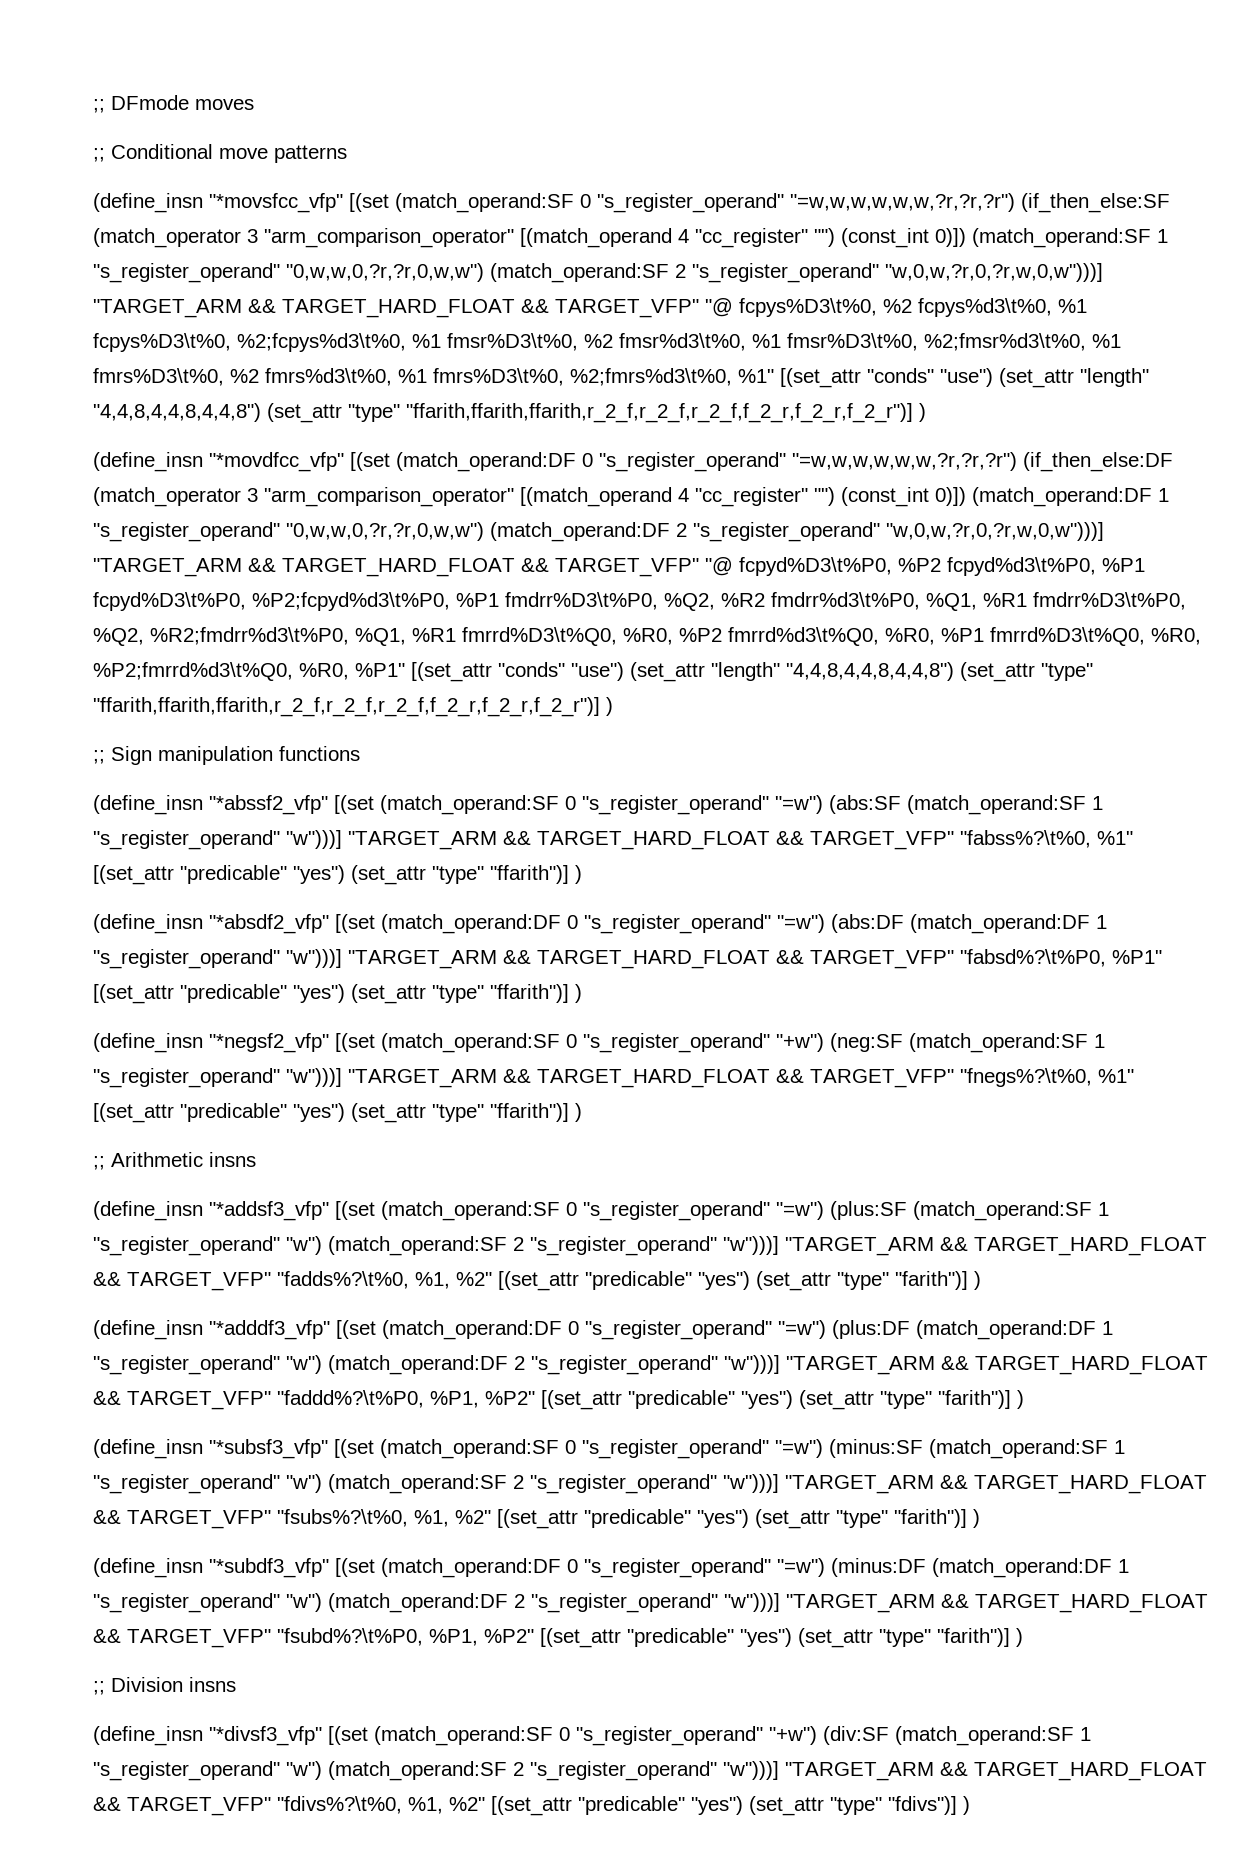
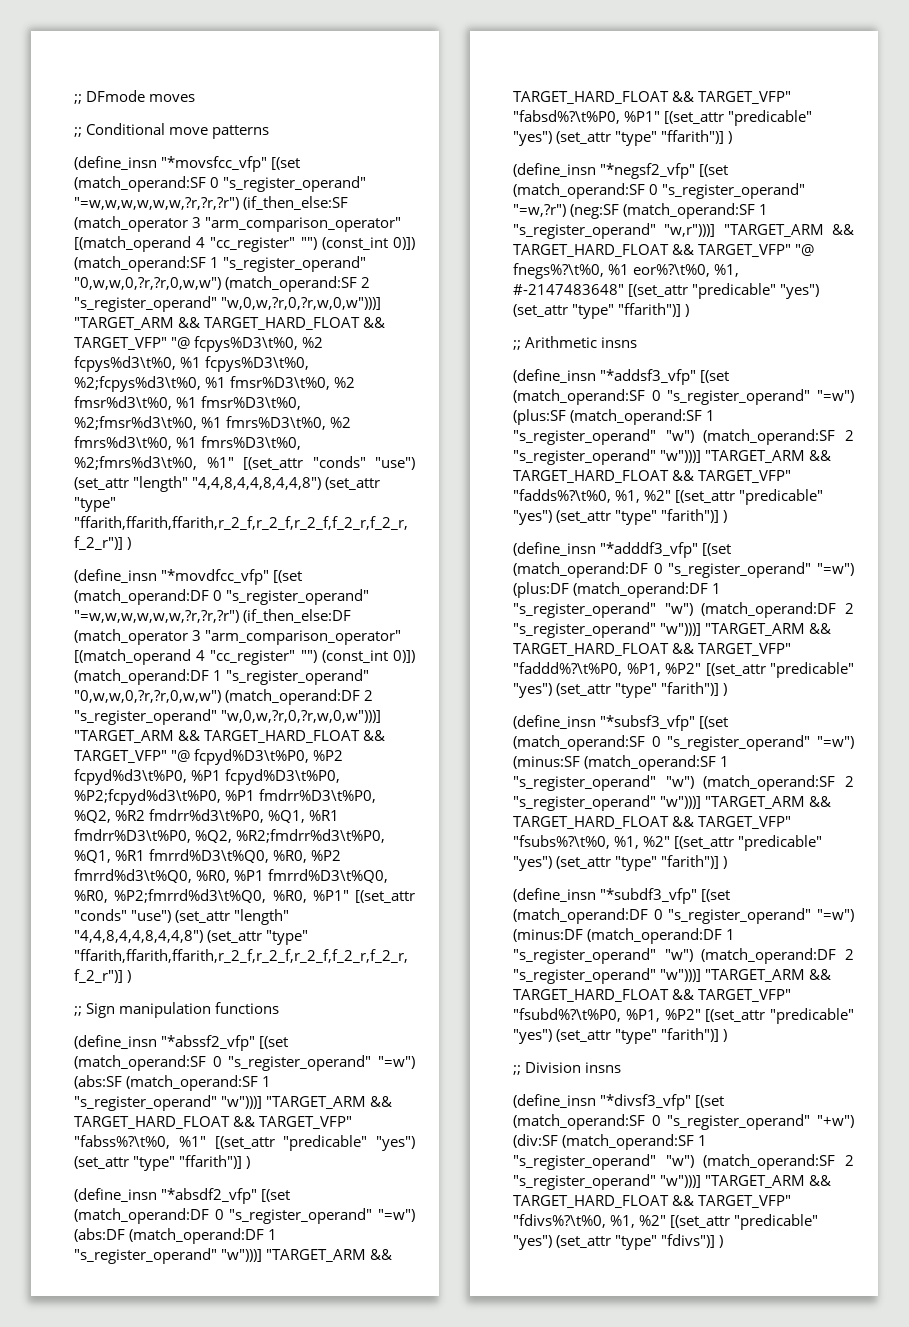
- (define_insn "*negsf2_vfp" [(set (match_operand:SF 0 "s_register_operand" "+w") (neg:SF (match_operand:SF 1 "s_register_operand" "w")))] "TARGET_ARM && TARGET_HARD_FLOAT && TARGET_VFP" "fnegs%?\t%0, %1" [(set_attr "predicable" "yes") (set_attr "type" "ffarith")] )
+ (define_insn "*negsf2_vfp" [(set (match_operand:SF 0 "s_register_operand" "=w,?r") (neg:SF (match_operand:SF 1 "s_register_operand" "w,r")))] "TARGET_ARM && TARGET_HARD_FLOAT && TARGET_VFP" "@ fnegs%?\t%0, %1 eor%?\t%0, %1, #-2147483648" [(set_attr "predicable" "yes") (set_attr "type" "ffarith")] )

